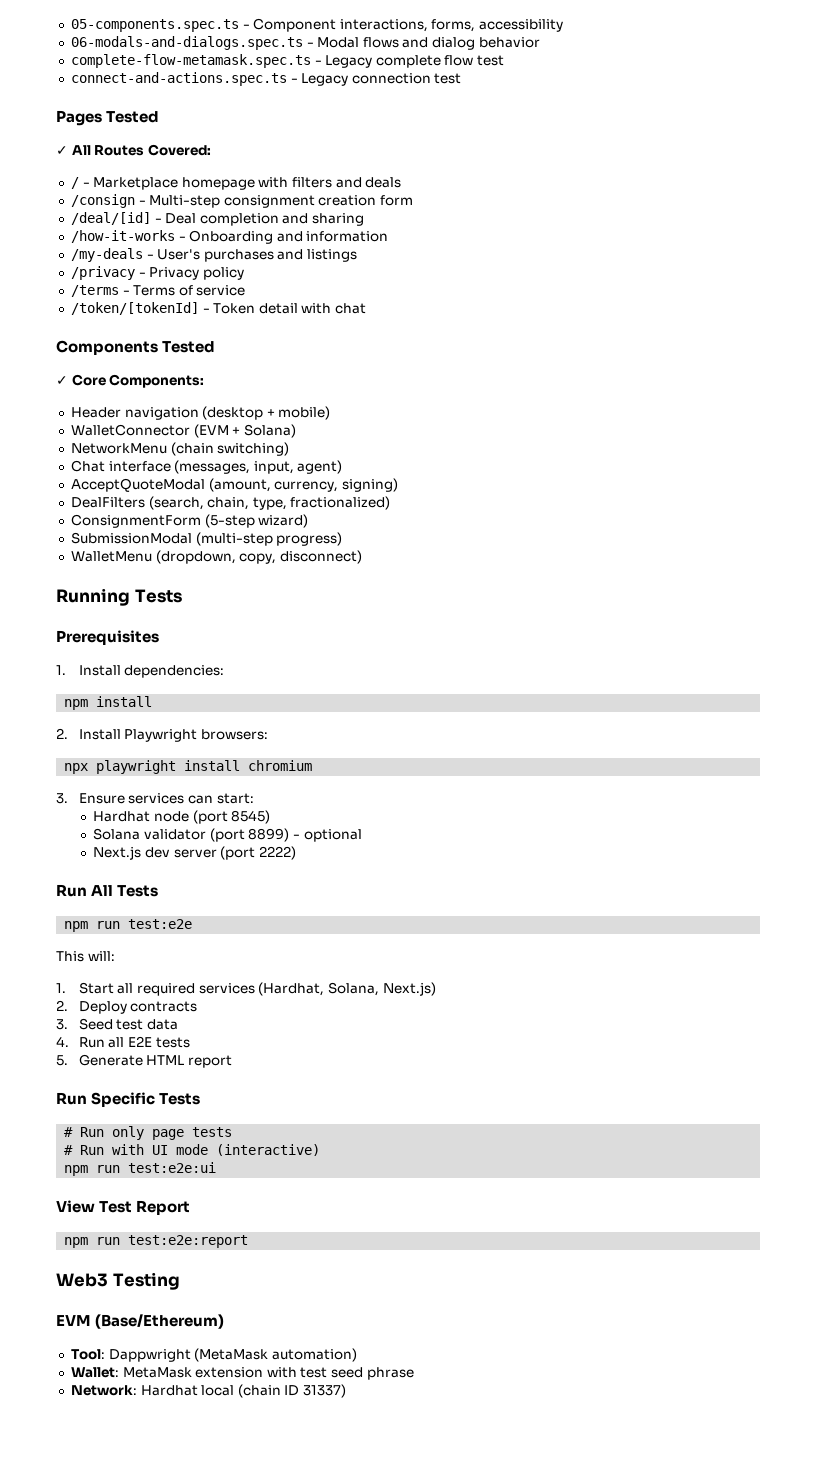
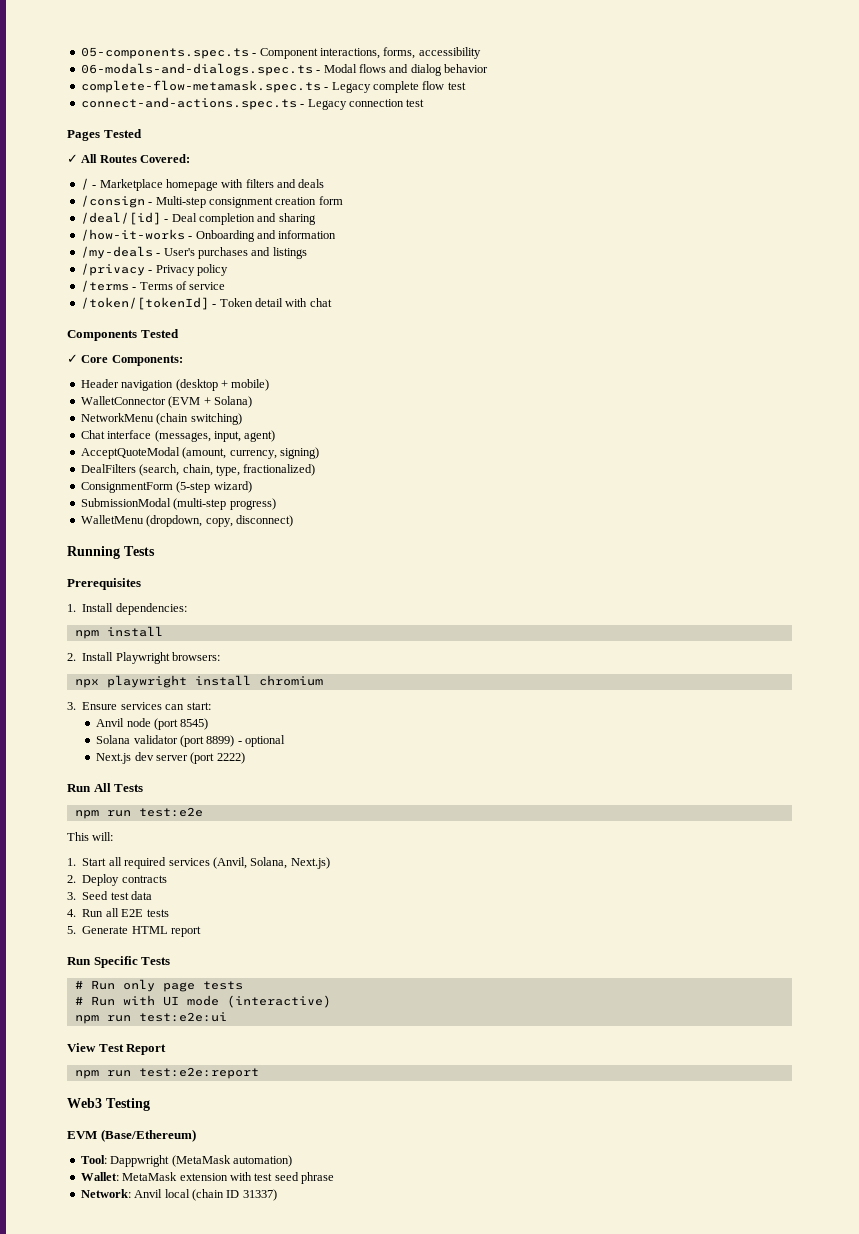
- Hardhat node (port 8545)
+ Anvil node (port 8545)
- 1. Start all required services (Hardhat, Solana, Next.js)
+ 1. Start all required services (Anvil, Solana, Next.js)
- Network: Hardhat local (chain ID 31337)
+ Network: Anvil local (chain ID 31337)

